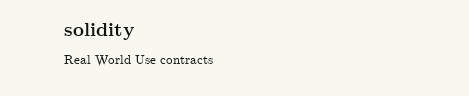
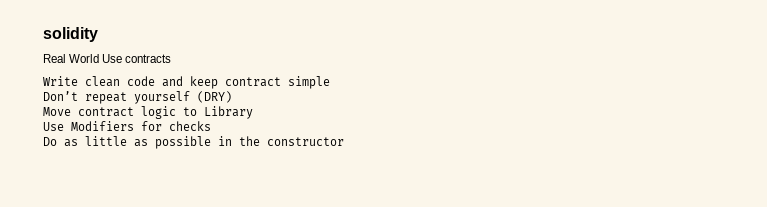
+ Write clean code and keep contract simple
+ Don’t repeat yourself (DRY)
+ Move contract logic to Library
+ Use Modifiers for checks
+ Do as little as possible in the constructor

